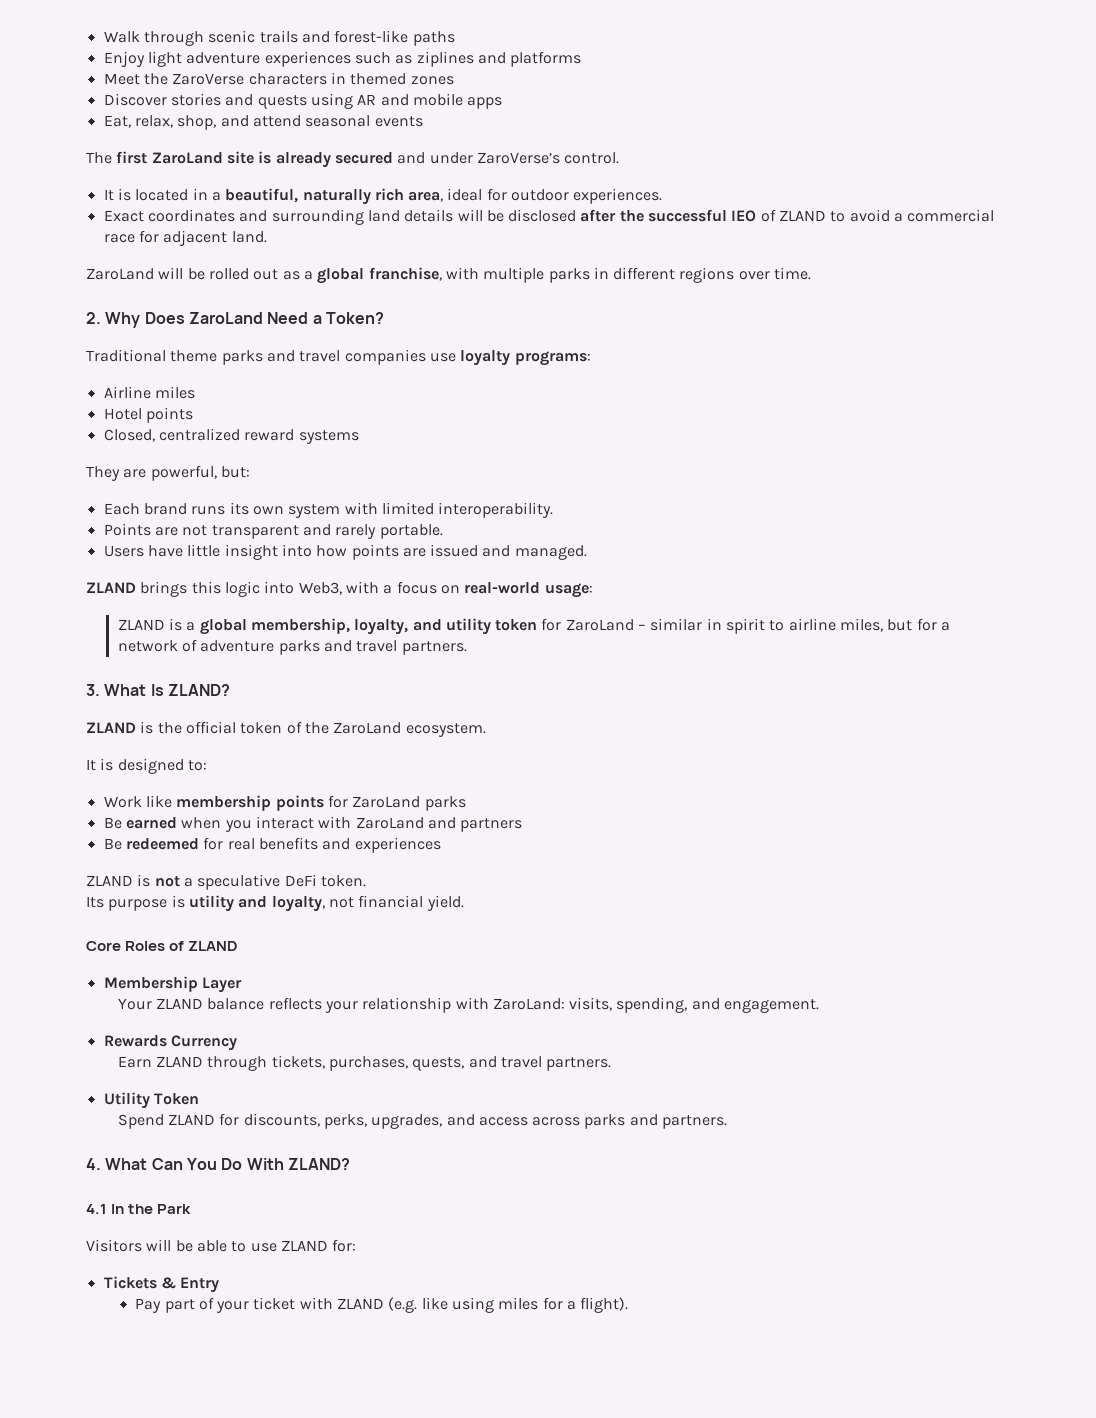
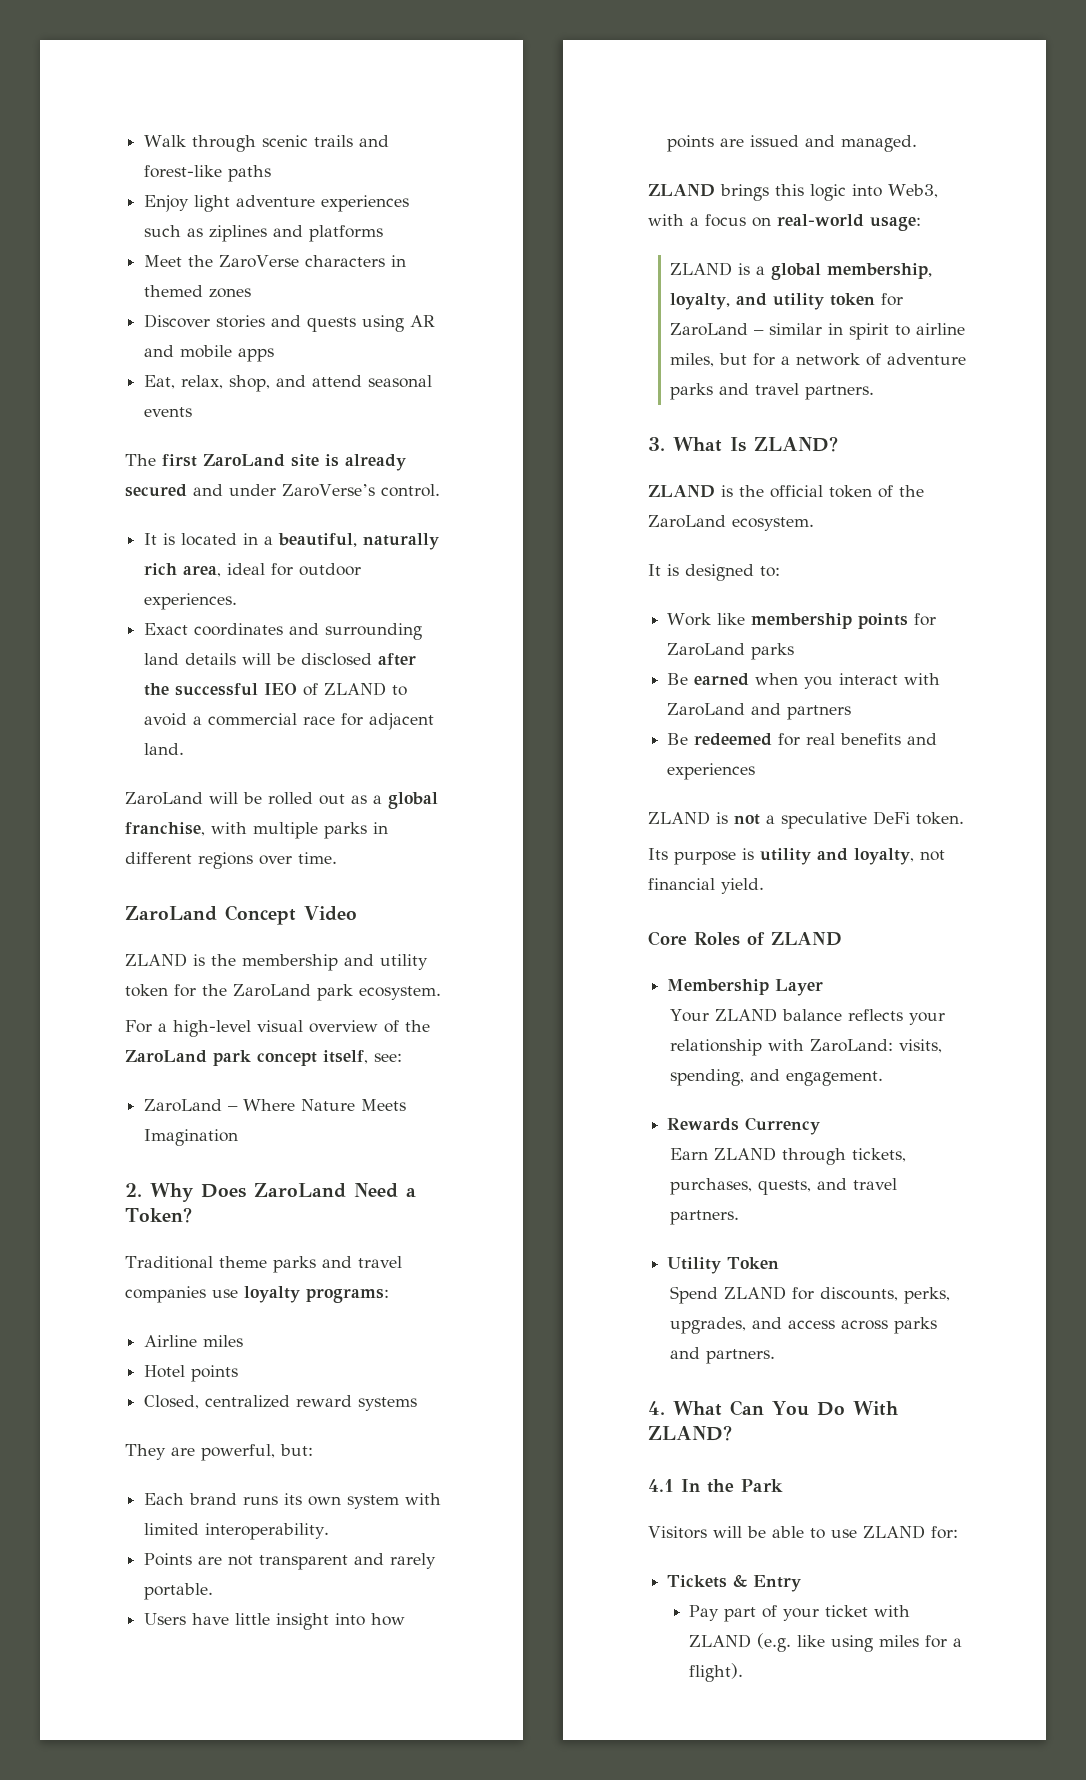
+ ZaroLand Concept Video
+ ZLAND is the membership and utility token for the ZaroLand park ecosystem.
+ For a high-level visual overview of the ZaroLand park concept itself, see:
+ ZaroLand – Where Nature Meets Imagination

